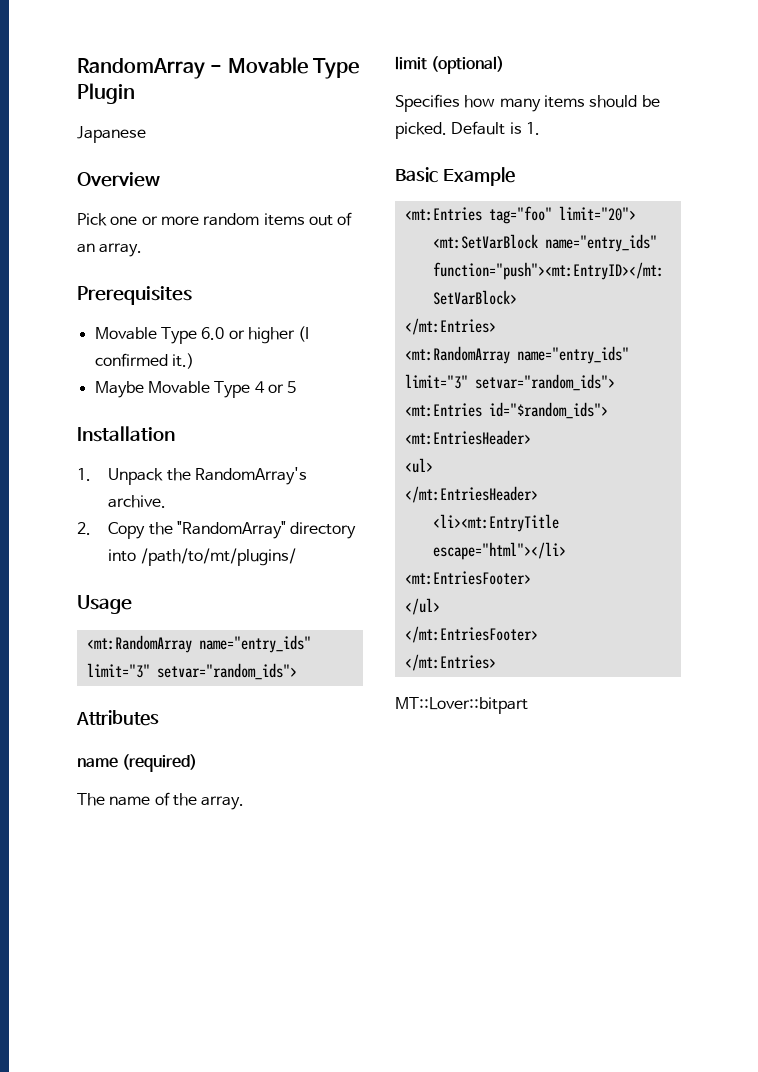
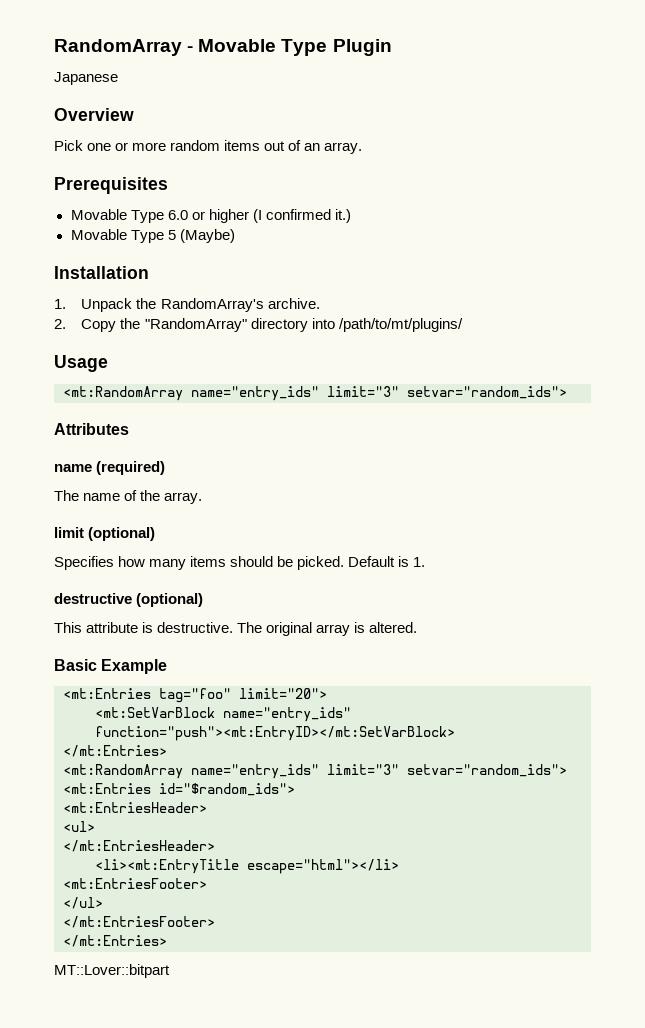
- Maybe Movable Type 4 or 5
+ Movable Type 5 (Maybe)
+ destructive (optional)
+ This attribute is destructive. The original array is altered.

